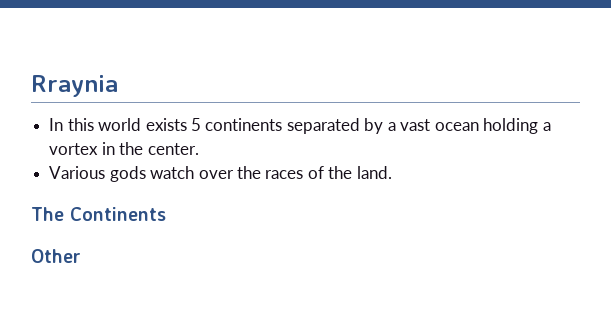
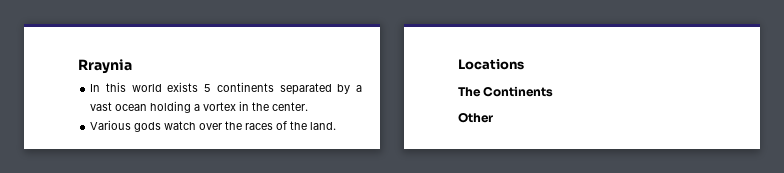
+ Locations

